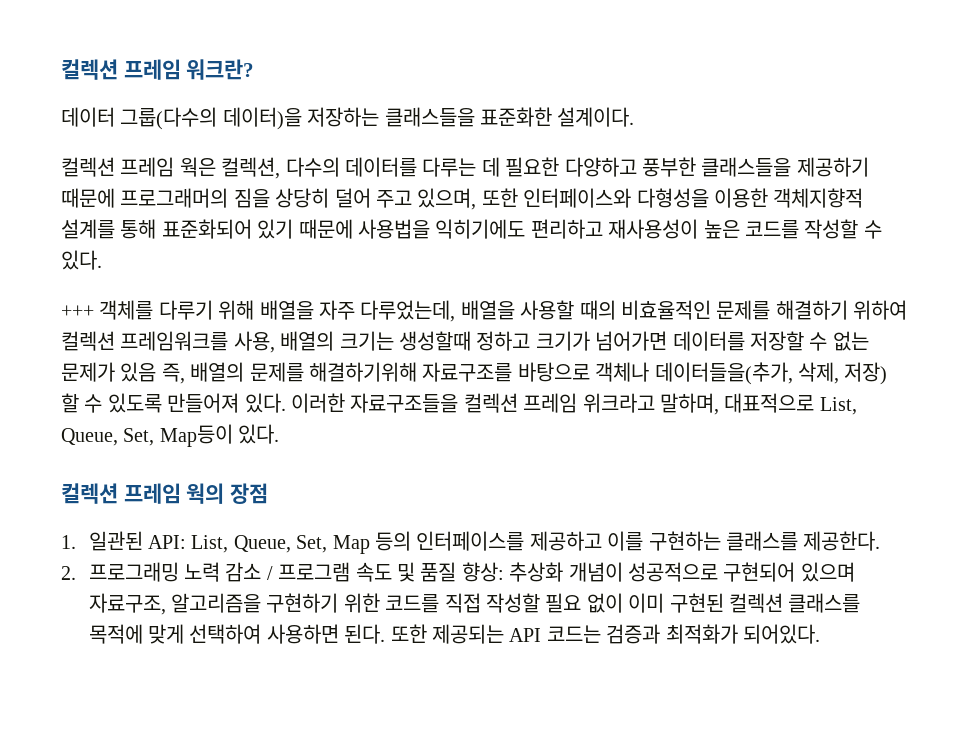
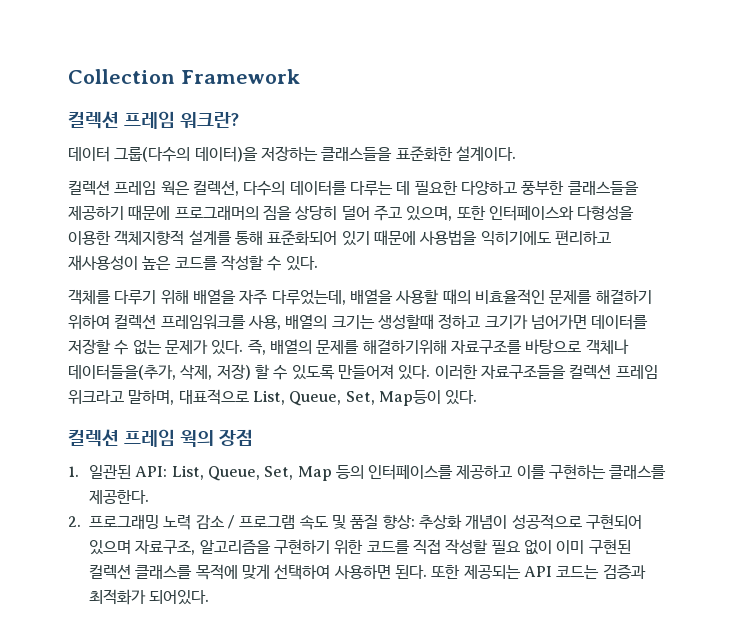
+ Collection Framework
- +++ 객체를 다루기 위해 배열을 자주 다루었는데, 배열을 사용할 때의 비효율적인 문제를 해결하기 위하여 컬렉션 프레임워크를 사용, 배열의 크기는 생성할때 정하고 크기가 넘어가면 데이터를 저장할 수 없는 문제가 있음 즉, 배열의 문제를 해결하기위해 자료구조를 바탕으로 객체나 데이터들을(추가, 삭제, 저장) 할 수 있도록 만들어져 있다.
+ 객체를 다루기 위해 배열을 자주 다루었는데, 배열을 사용할 때의 비효율적인 문제를 해결하기 위하여 컬렉션 프레임워크를 사용, 배열의 크기는 생성할때 정하고 크기가 넘어가면 데이터를 저장할 수 없는 문제가 있다. 즉, 배열의 문제를 해결하기위해 자료구조를 바탕으로 객체나 데이터들을(추가, 삭제, 저장) 할 수 있도록 만들어져 있다.

